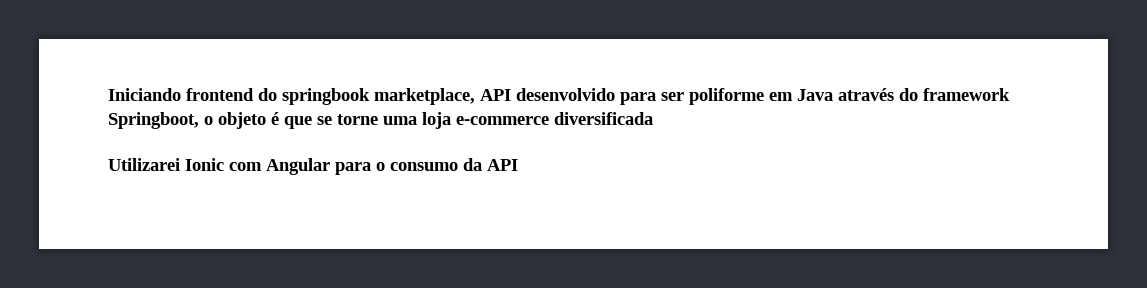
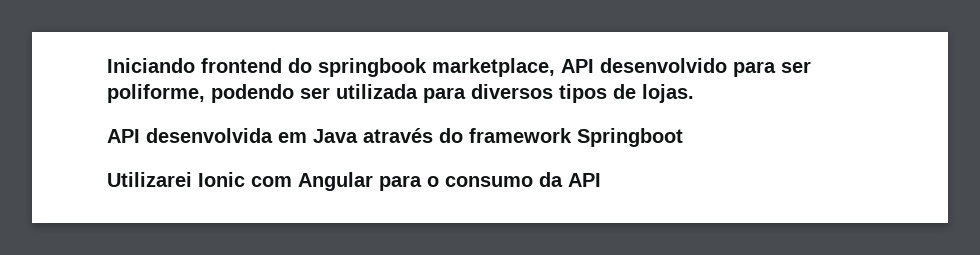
- Iniciando frontend do springbook marketplace, API desenvolvido para ser poliforme em Java através do framework Springboot, o objeto é que se torne uma loja e-commerce diversificada
+ Iniciando frontend do springbook marketplace, API desenvolvido para ser poliforme, podendo ser utilizada para diversos tipos de lojas.
+ API desenvolvida em Java através do framework Springboot

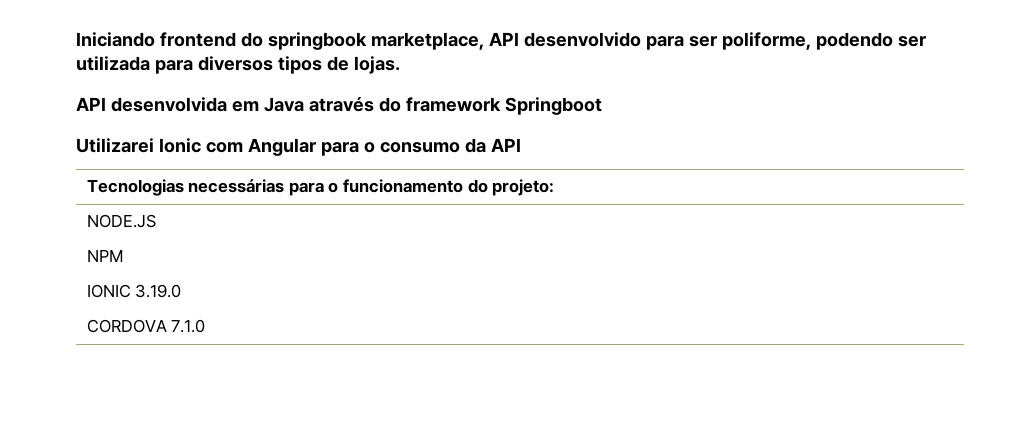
+ Tecnologias necessárias para o funcionamento do projeto:
+ NODE.JS
+ NPM
+ IONIC 3.19.0
+ CORDOVA 7.1.0

